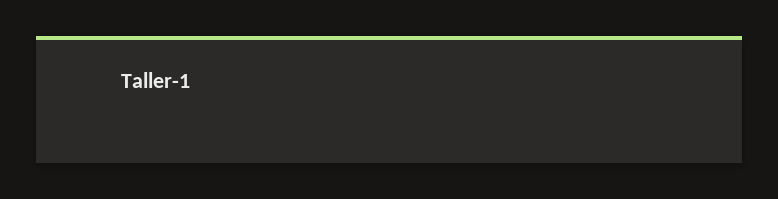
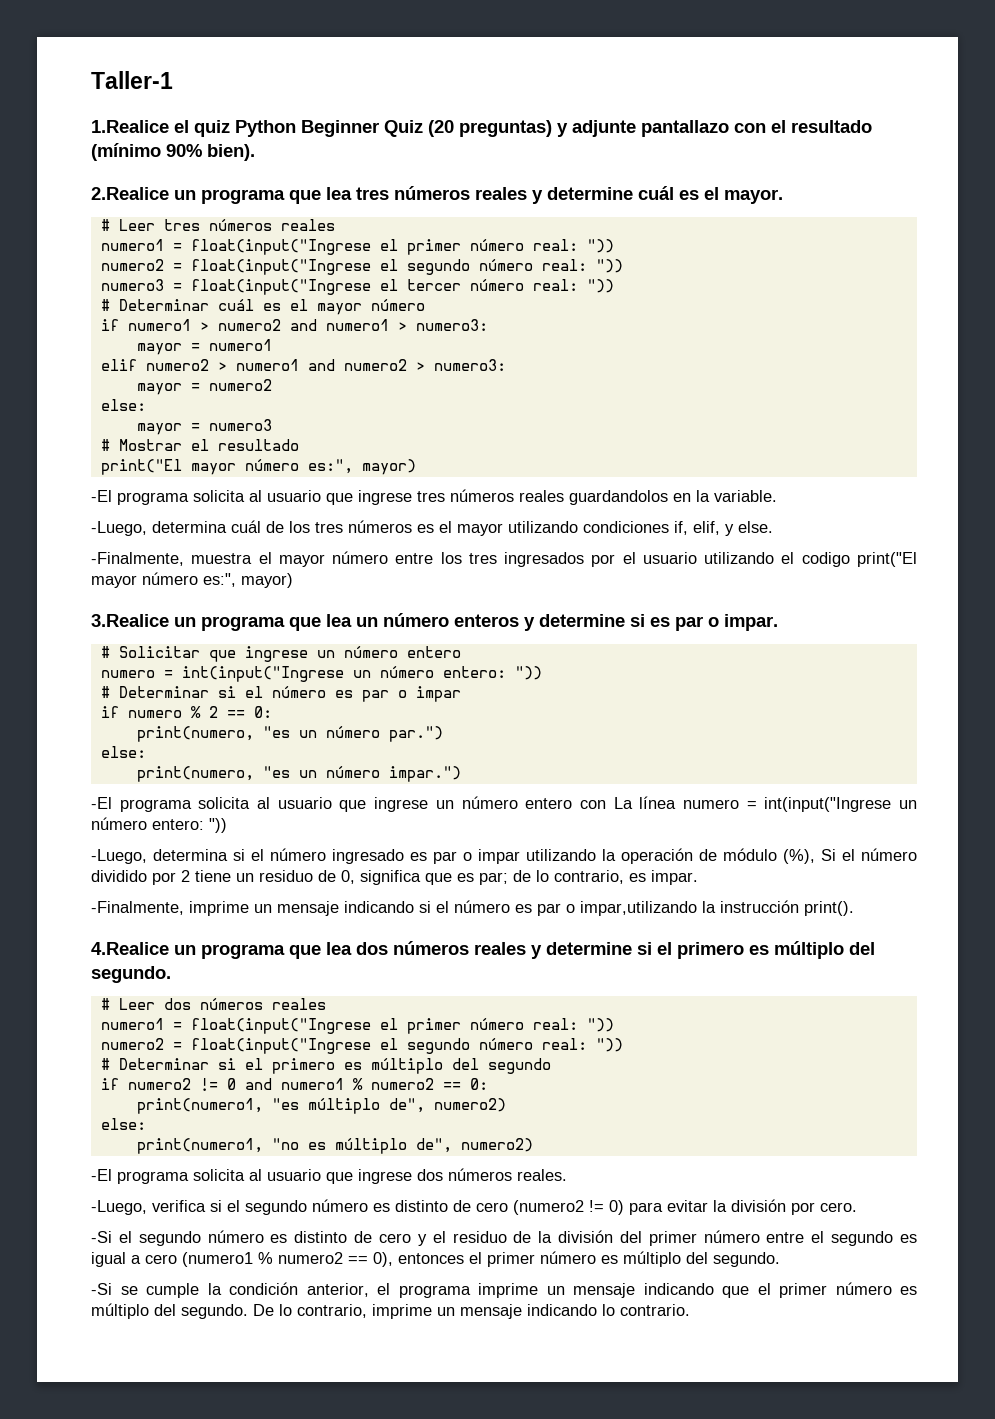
+ 1.Realice el quiz Python Beginner Quiz (20 preguntas) y adjunte pantallazo con el resultado (mínimo 90% bien).
+ 2.Realice un programa que lea tres números reales y determine cuál es el mayor.
+ # Leer tres números reales
+ numero1 = float(input("Ingrese el primer número real: "))
+ numero2 = float(input("Ingrese el segundo número real: "))
+ numero3 = float(input("Ingrese el tercer número real: "))
+ # Determinar cuál es el mayor número
+ if numero1 > numero2 and numero1 > numero3:
+ mayor = numero1
+ elif numero2 > numero1 and numero2 > numero3:
+ mayor = numero2
+ else:
+ mayor = numero3
+ # Mostrar el resultado
+ print("El mayor número es:", mayor)
+ -El programa solicita al usuario que ingrese tres números reales guardandolos en la variable.
+ -Luego, determina cuál de los tres números es el mayor utilizando condiciones if, elif, y else.
+ -Finalmente, muestra el mayor número entre los tres ingresados por el usuario utilizando el codigo print("El mayor número es:", mayor)
+ 3.Realice un programa que lea un número enteros y determine si es par o impar.
+ # Solicitar que ingrese un número entero
+ numero = int(input("Ingrese un número entero: "))
+ # Determinar si el número es par o impar
+ if numero % 2 == 0:
+ print(numero, "es un número par.")
+ else:
+ print(numero, "es un número impar.")
+ -El programa solicita al usuario que ingrese un número entero con La línea numero = int(input("Ingrese un número entero: "))
+ -Luego, determina si el número ingresado es par o impar utilizando la operación de módulo (%), Si el número dividido por 2 tiene un residuo de 0, significa que es par; de lo contrario, es impar.
+ -Finalmente, imprime un mensaje indicando si el número es par o impar,utilizando la instrucción print().
+ 4.Realice un programa que lea dos números reales y determine si el primero es múltiplo del segundo.
+ # Leer dos números reales
+ numero1 = float(input("Ingrese el primer número real: "))
+ numero2 = float(input("Ingrese el segundo número real: "))
+ # Determinar si el primero es múltiplo del segundo
+ if numero2 != 0 and numero1 % numero2 == 0:
+ print(numero1, "es múltiplo de", numero2)
+ else:
+ print(numero1, "no es múltiplo de", numero2)
+ -El programa solicita al usuario que ingrese dos números reales.
+ -Luego, verifica si el segundo número es distinto de cero (numero2 != 0) para evitar la división por cero.
+ -Si el segundo número es distinto de cero y el residuo de la división del primer número entre el segundo es igual a cero (numero1 % numero2 == 0), entonces el primer número es múltiplo del segundo.
+ -Si se cumple la condición anterior, el programa imprime un mensaje indicando que el primer número es múltiplo del segundo. De lo contrario, imprime un mensaje indicando lo contrario.

